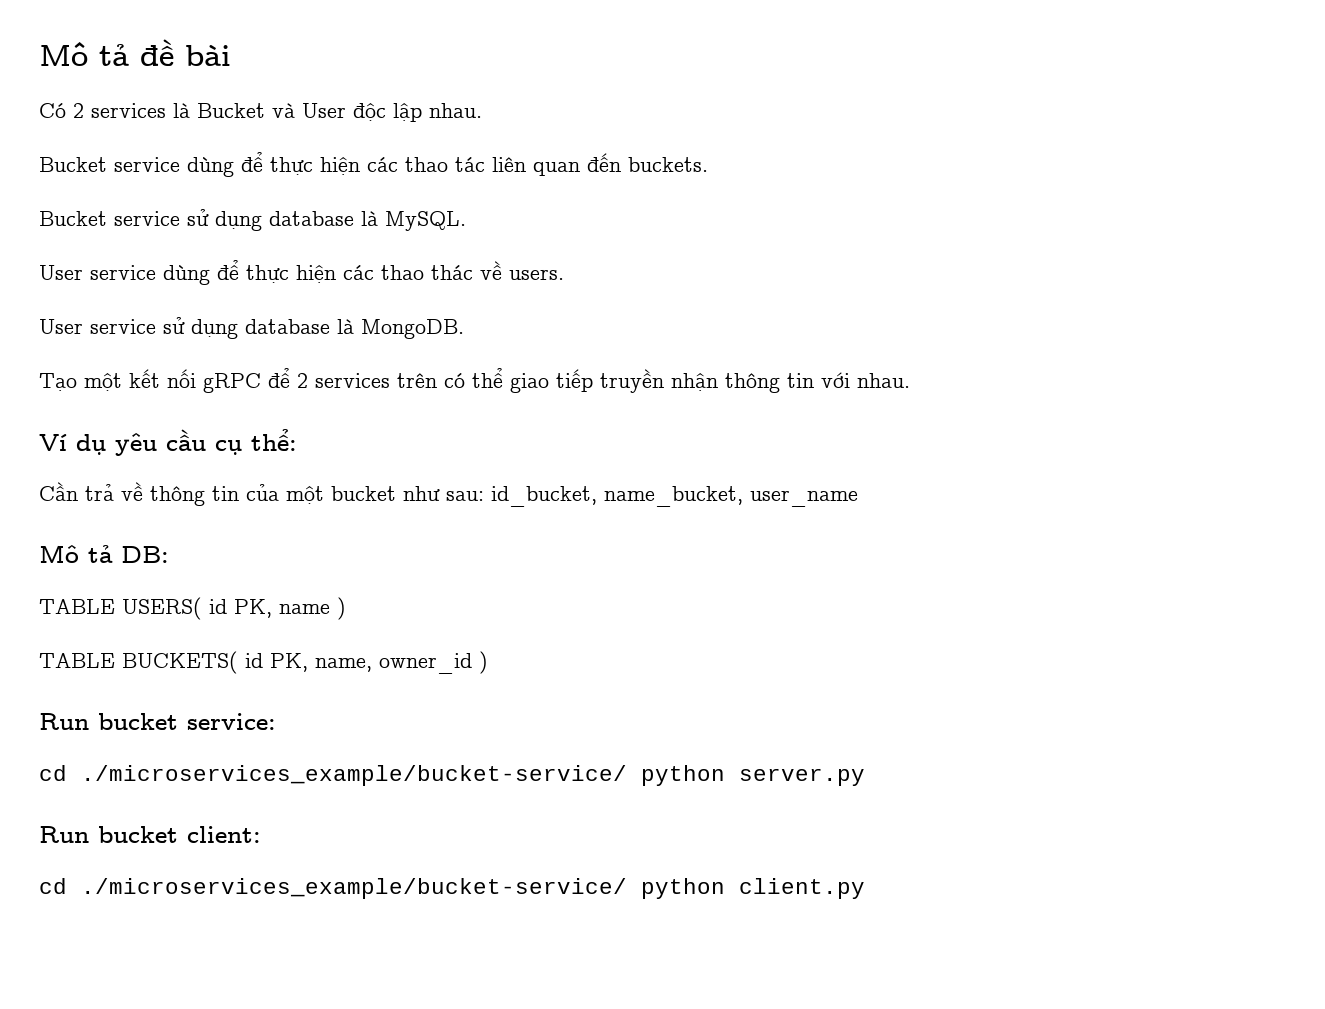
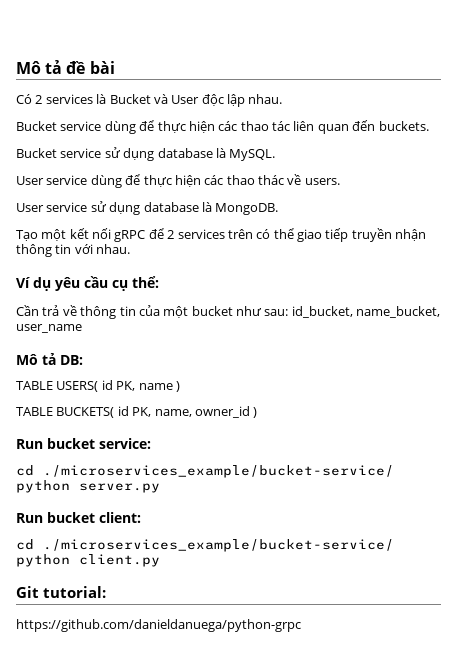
+ Git tutorial:
+ https://github.com/danieldanuega/python-grpc

